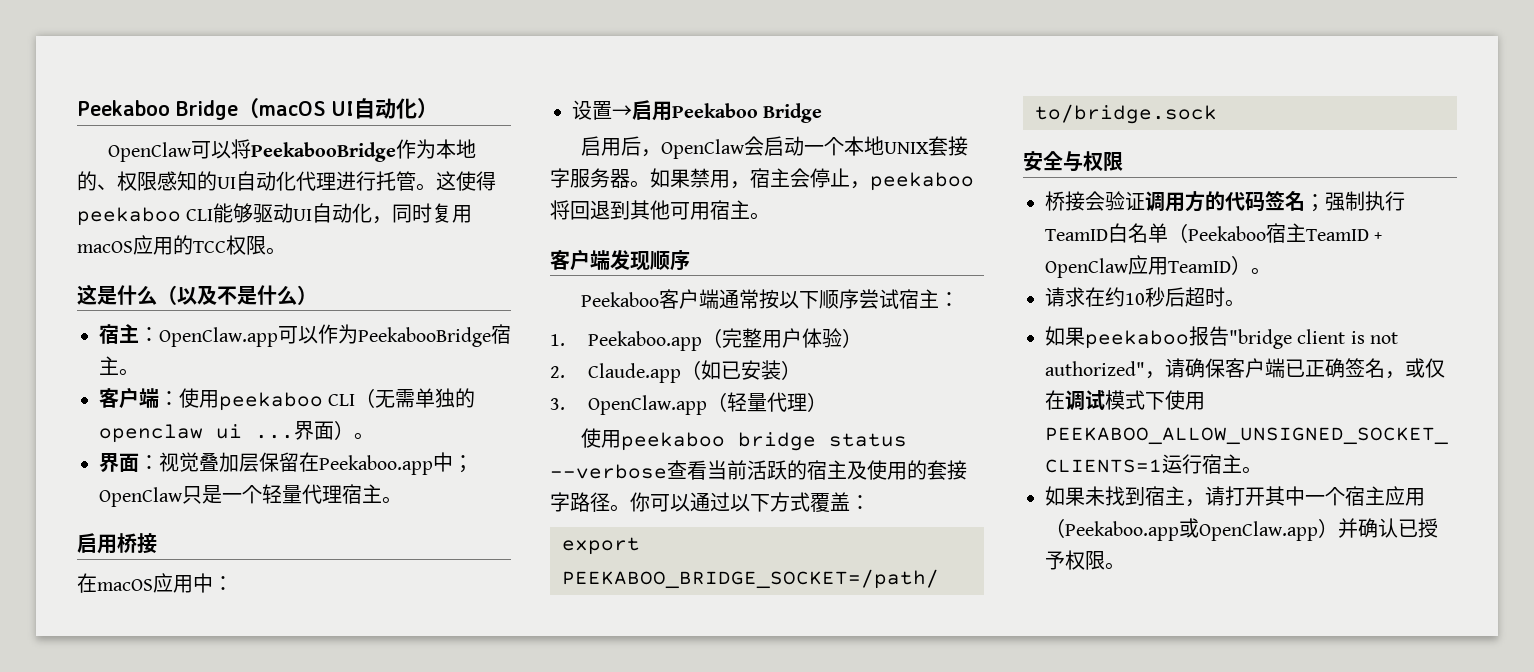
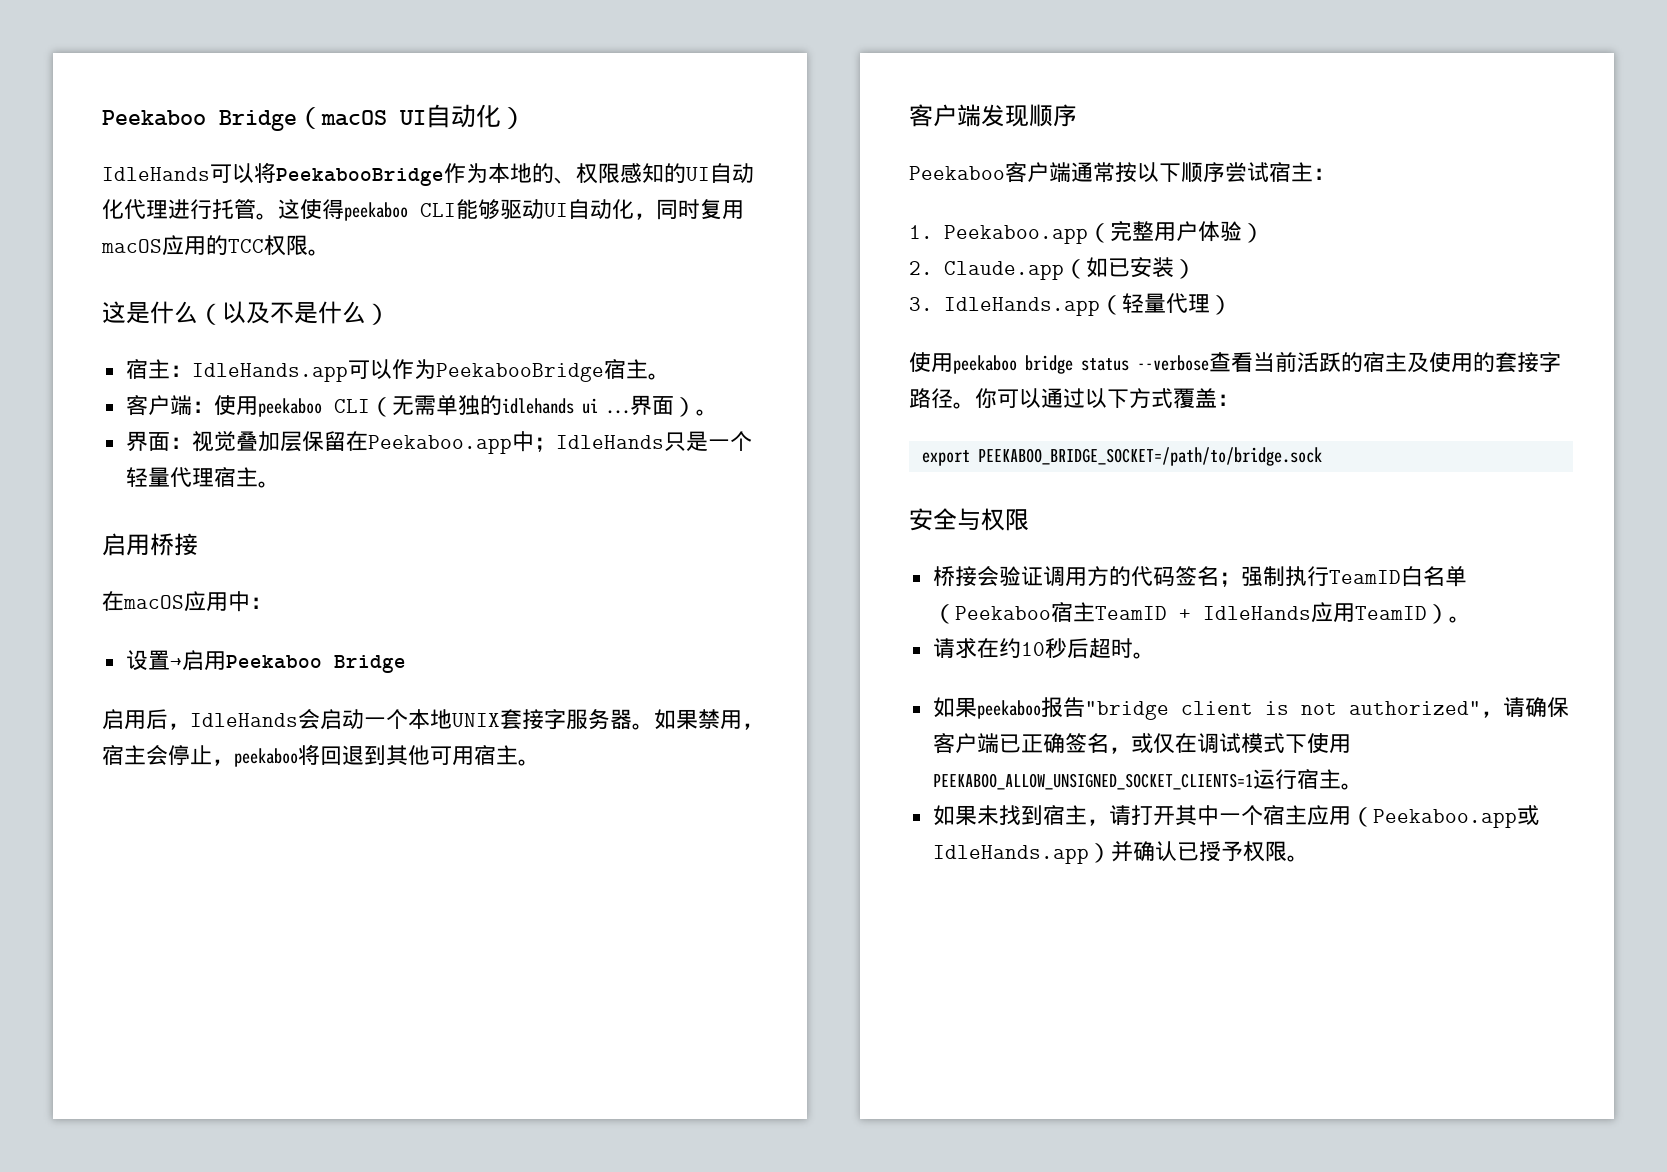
- OpenClaw可以将PeekabooBridge作为本地的、权限感知的UI自动化代理进行托管。
+ IdleHands可以将PeekabooBridge作为本地的、权限感知的UI自动化代理进行托管。
- 宿主：OpenClaw.app可以作为PeekabooBridge宿主。
+ 宿主：IdleHands.app可以作为PeekabooBridge宿主。
- 客户端：使用peekaboo CLI（无需单独的openclaw ui ...
+ 客户端：使用peekaboo CLI（无需单独的idlehands ui ...
- 界面：视觉叠加层保留在Peekaboo.app中；OpenClaw只是一个轻量代理宿主。
+ 界面：视觉叠加层保留在Peekaboo.app中；IdleHands只是一个轻量代理宿主。
- 启用后，OpenClaw会启动一个本地UNIX套接字服务器。
+ 启用后，IdleHands会启动一个本地UNIX套接字服务器。
- 3. OpenClaw.app（轻量代理）
+ 3. IdleHands.app（轻量代理）
- 桥接会验证调用方的代码签名；强制执行TeamID白名单（Peekaboo宿主TeamID + OpenClaw应用TeamID）。
+ 桥接会验证调用方的代码签名；强制执行TeamID白名单（Peekaboo宿主TeamID + IdleHands应用TeamID）。
- 如果未找到宿主，请打开其中一个宿主应用（Peekaboo.app或OpenClaw.app）并确认已授予权限。
+ 如果未找到宿主，请打开其中一个宿主应用（Peekaboo.app或IdleHands.app）并确认已授予权限。

